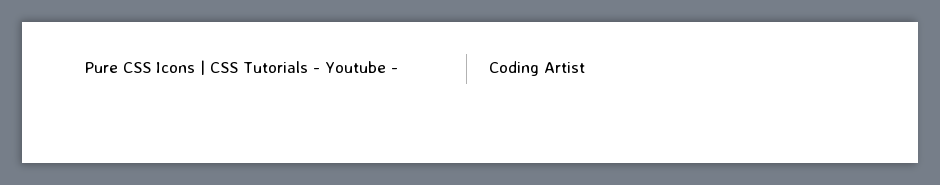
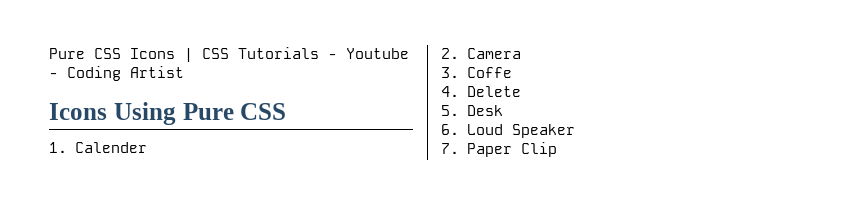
+ Icons Using Pure CSS
+ 1. Calender
+ 2. Camera
+ 3. Coffe
+ 4. Delete
+ 5. Desk
+ 6. Loud Speaker
+ 7. Paper Clip

